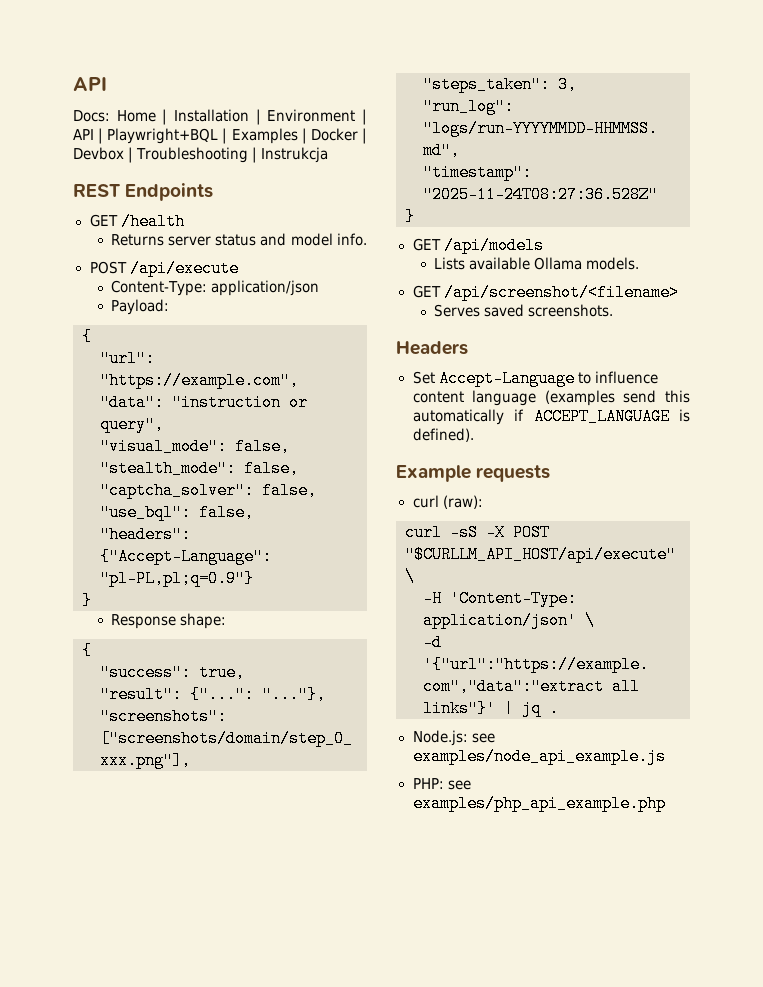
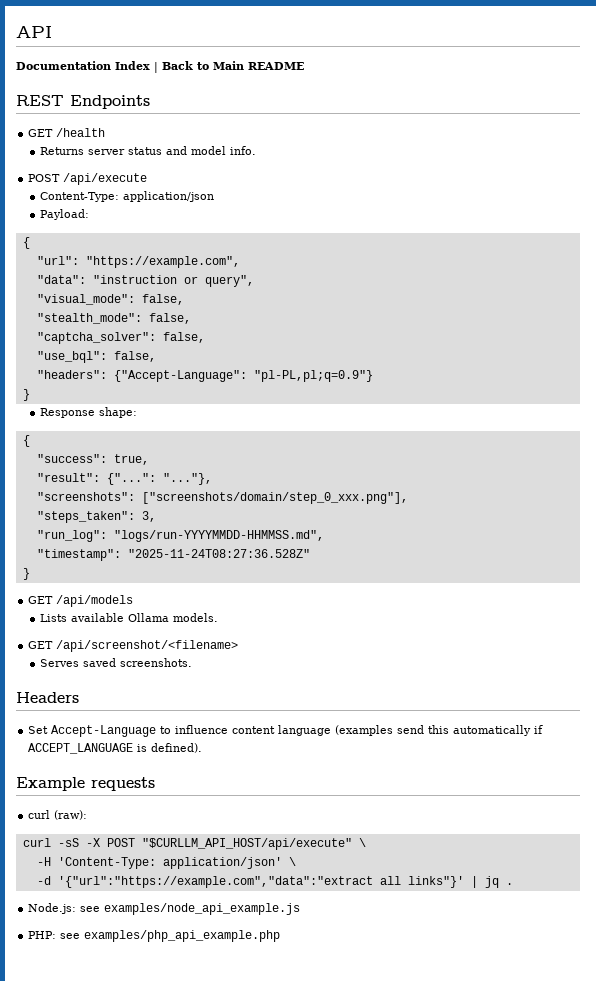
- Docs: Home | Installation | Environment | API | Playwright+BQL | Examples | Docker | Devbox | Troubleshooting | Instrukcja
+ Documentation Index | Back to Main README

